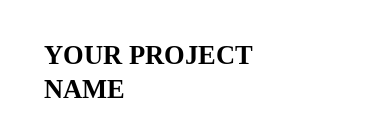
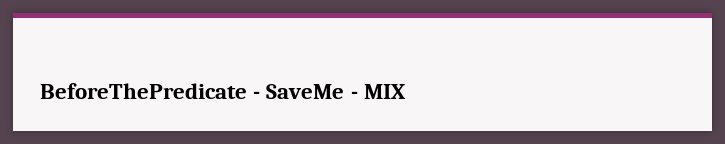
- YOUR PROJECT NAME
+ BeforeThePredicate - SaveMe - MIX

